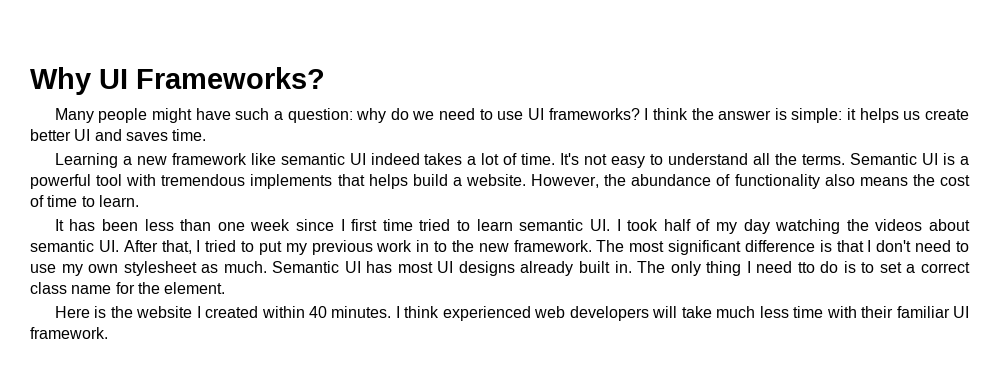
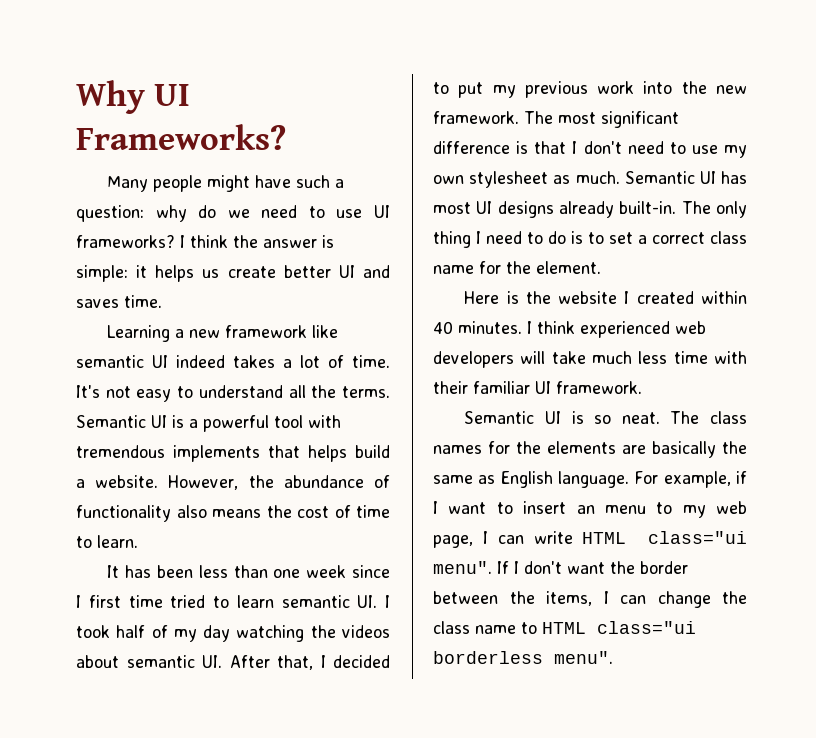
- It has been less than one week since I first time tried to learn semantic UI. I took half of my day watching the videos about semantic UI. After that, I tried to put my previous work in to the new framework.
+ It has been less than one week since I first time tried to learn semantic UI. I took half of my day watching the videos about semantic UI. After that, I decided to put my previous work into the new framework.
- Semantic UI has most UI designs already built in.
+ Semantic UI has most UI designs already built-in.
- The only thing I need tto do is to set a correct class name for the element.
+ The only thing I need to do is to set a correct class name for the element.
+ Semantic UI is so neat. The class names for the elements are basically the same as English language. For example, if I want to insert an menu to my web page, I can write HTML class="ui menu". If I don't want the border between the items, I can change the class name to HTML class="ui borderless menu".

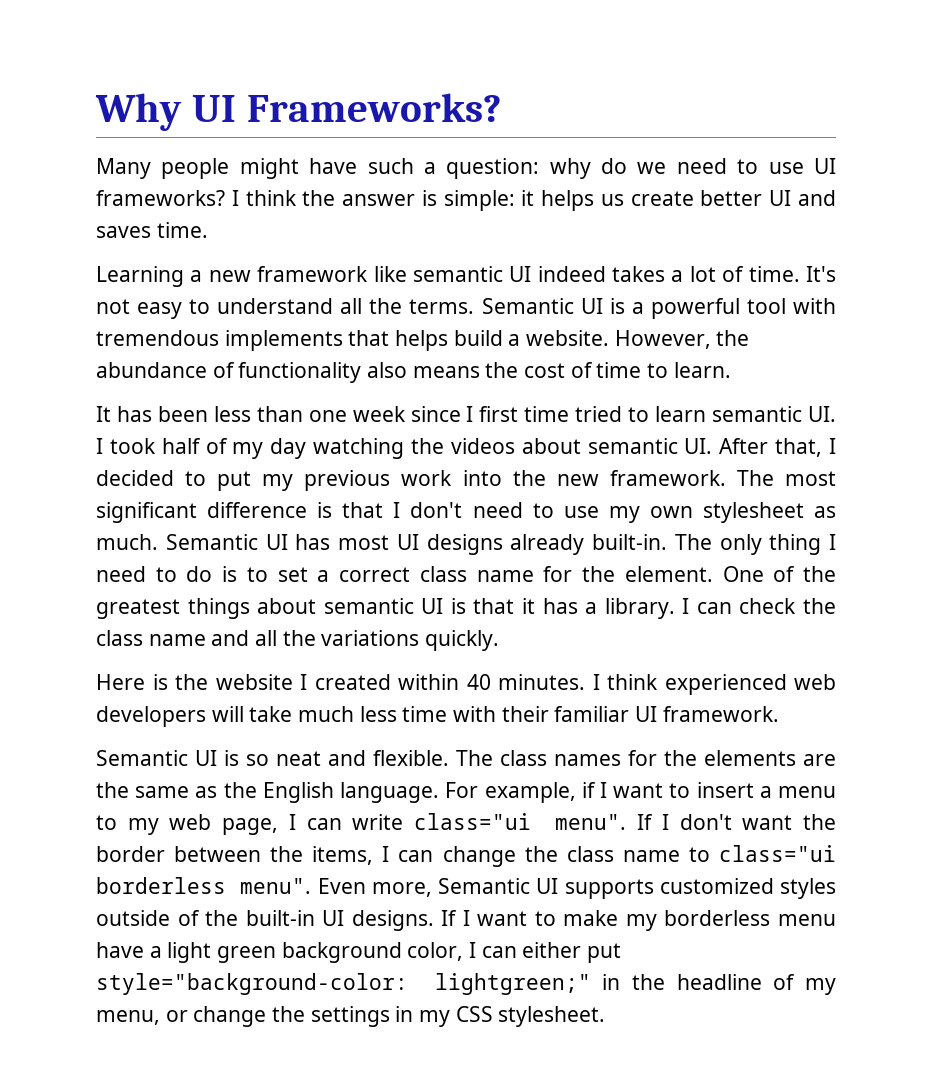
+ One of the greatest things about semantic UI is that it has a library. I can check the class name and all the variations quickly.
- Semantic UI is so neat.
+ Semantic UI is so neat and flexible.
- The class names for the elements are basically the same as English language.
+ The class names for the elements are the same as the English language.
- For example, if I want to insert an menu to my web page, I can write HTML class="ui menu".
+ For example, if I want to insert a menu to my web page, I can write class="ui menu".
- If I don't want the border between the items, I can change the class name to HTML class="ui borderless menu".
+ If I don't want the border between the items, I can change the class name to class="ui borderless menu".
+ Even more, Semantic UI supports customized styles outside of the built-in UI designs. If I want to make my borderless menu have a light green background color, I can either put style="background-color: lightgreen;" in the headline of my menu, or change the settings in my CSS stylesheet.

